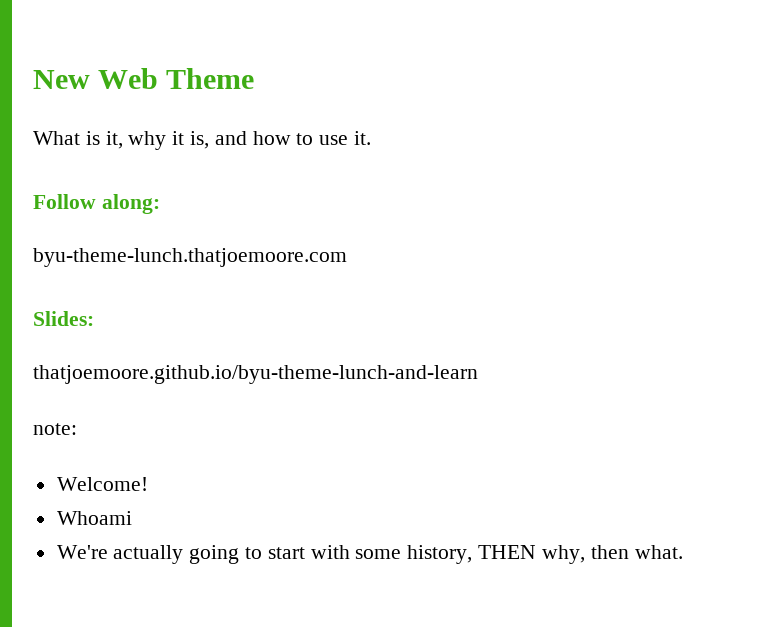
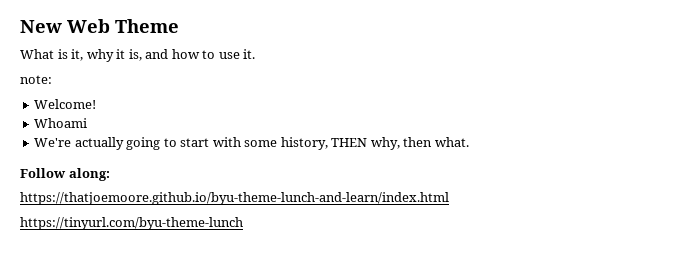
- Follow along:
- byu-theme-lunch.thatjoemoore.com
- Slides:
- thatjoemoore.github.io/byu-theme-lunch-and-learn
+ Follow along:
+ https://thatjoemoore.github.io/byu-theme-lunch-and-learn/index.html
+ https://tinyurl.com/byu-theme-lunch

